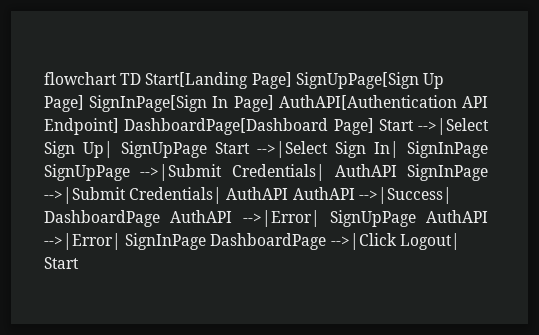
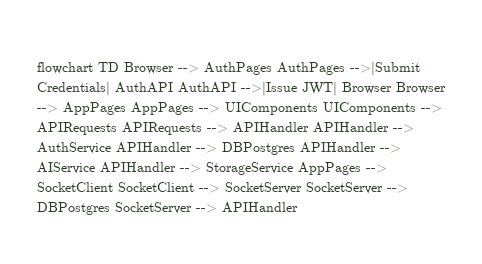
- flowchart TD Start[Landing Page] SignUpPage[Sign Up Page] SignInPage[Sign In Page] AuthAPI[Authentication API Endpoint] DashboardPage[Dashboard Page] Start -->|Select Sign Up| SignUpPage Start -->|Select Sign In| SignInPage SignUpPage -->|Submit Credentials| AuthAPI SignInPage -->|Submit Credentials| AuthAPI AuthAPI -->|Success| DashboardPage AuthAPI -->|Error| SignUpPage AuthAPI -->|Error| SignInPage DashboardPage -->|Click Logout| Start
+ flowchart TD Browser --> AuthPages AuthPages -->|Submit Credentials| AuthAPI AuthAPI -->|Issue JWT| Browser Browser --> AppPages AppPages --> UIComponents UIComponents --> APIRequests APIRequests --> APIHandler APIHandler --> AuthService APIHandler --> DBPostgres APIHandler --> AIService APIHandler --> StorageService AppPages --> SocketClient SocketClient --> SocketServer SocketServer --> DBPostgres SocketServer --> APIHandler

